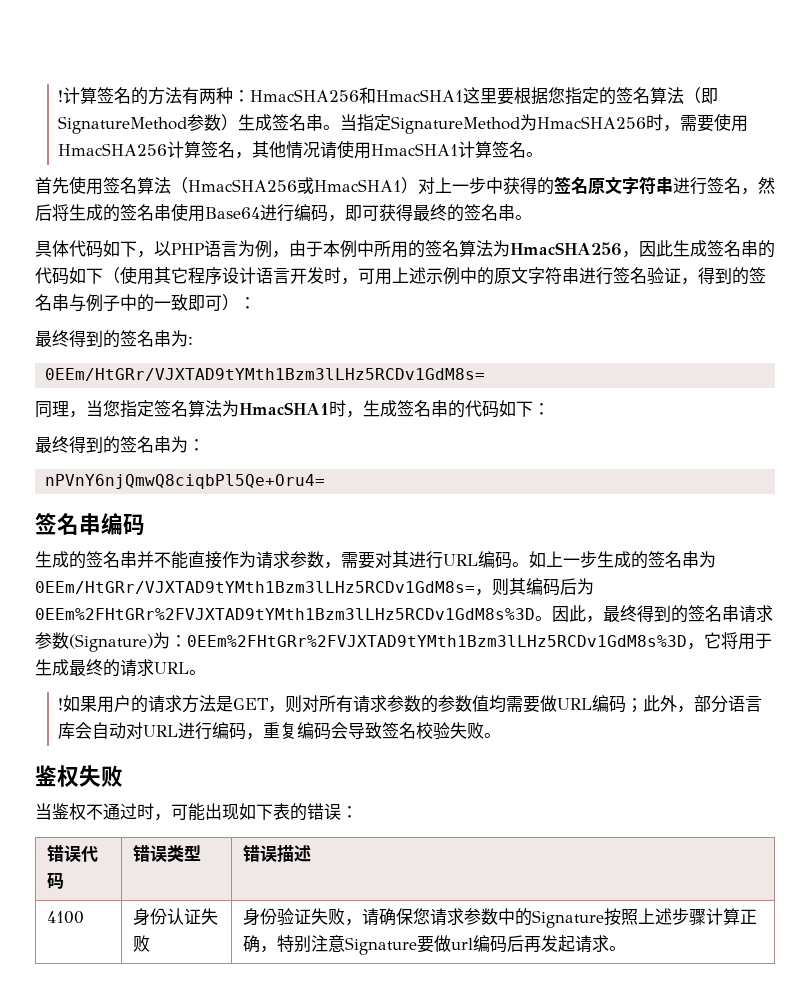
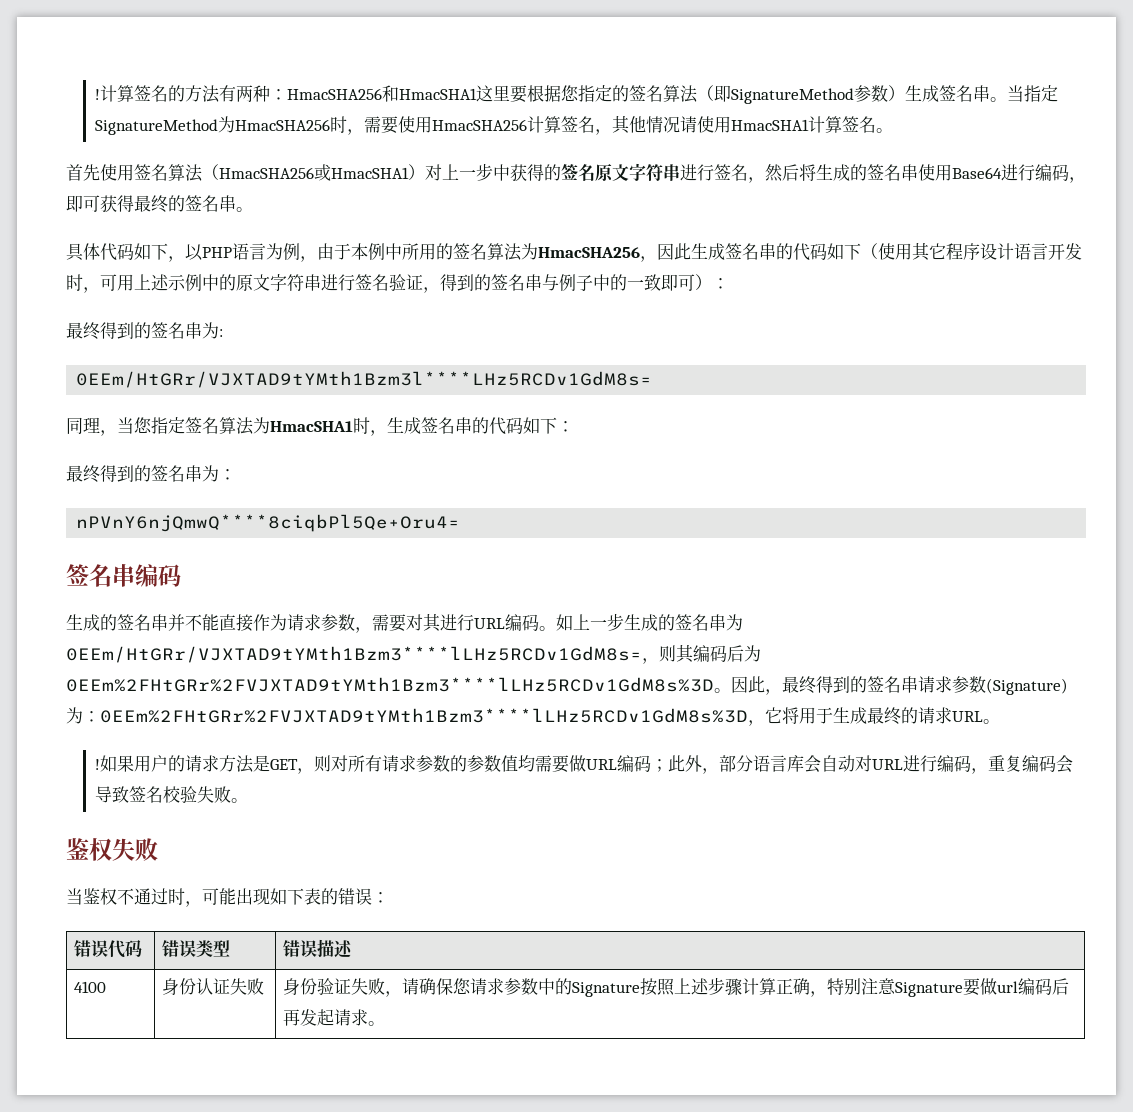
  具体代码如下，以PHP语言为例，由于本例中所用的签名算法为HmacSHA256，因此生成签名串的代码如下（使用其它程序设计语言开发时，可用上述示例中的原文字符串进行签名验证，得到的签名串与例子中的一致即可）：
  最终得到的签名串为:
- 0EEm/HtGRr/VJXTAD9tYMth1Bzm3lLHz5RCDv1GdM8s=
+ 0EEm/HtGRr/VJXTAD9tYMth1Bzm3l****LHz5RCDv1GdM8s=
- nPVnY6njQmwQ8ciqbPl5Qe+Oru4=
+ nPVnY6njQmwQ****8ciqbPl5Qe+Oru4=
- 如上一步生成的签名串为0EEm/HtGRr/VJXTAD9tYMth1Bzm3lLHz5RCDv1GdM8s=，则其编码后为0EEm%2FHtGRr%2FVJXTAD9tYMth1Bzm3lLHz5RCDv1GdM8s%3D。
+ 如上一步生成的签名串为0EEm/HtGRr/VJXTAD9tYMth1Bzm3****lLHz5RCDv1GdM8s=，则其编码后为0EEm%2FHtGRr%2FVJXTAD9tYMth1Bzm3****lLHz5RCDv1GdM8s%3D。
- 因此，最终得到的签名串请求参数(Signature)为：0EEm%2FHtGRr%2FVJXTAD9tYMth1Bzm3lLHz5RCDv1GdM8s%3D，它将用于生成最终的请求URL。
+ 因此，最终得到的签名串请求参数(Signature)为：0EEm%2FHtGRr%2FVJXTAD9tYMth1Bzm3****lLHz5RCDv1GdM8s%3D，它将用于生成最终的请求URL。

